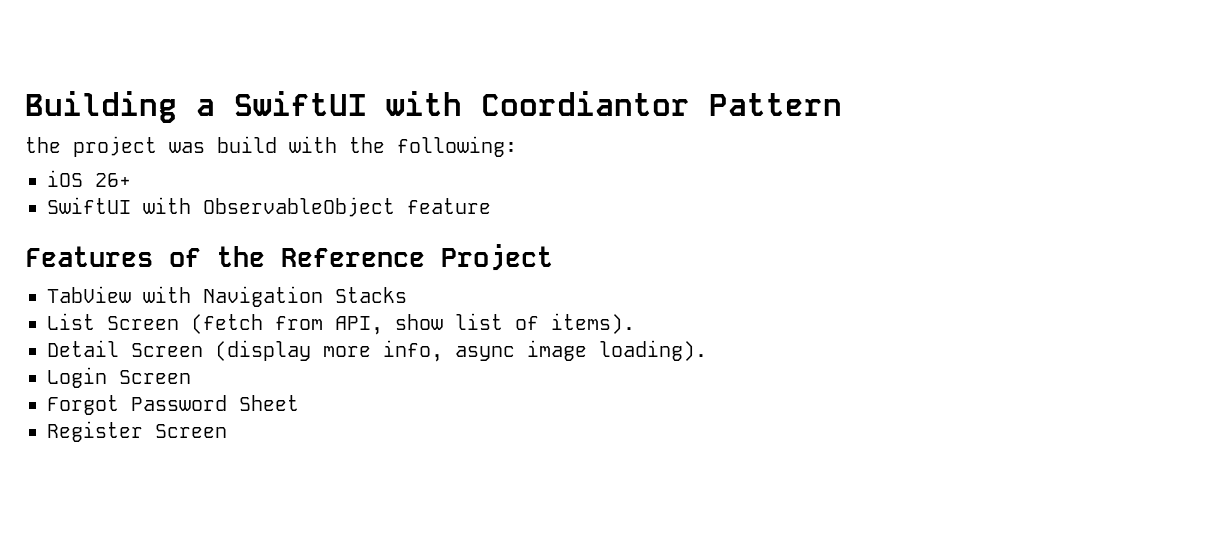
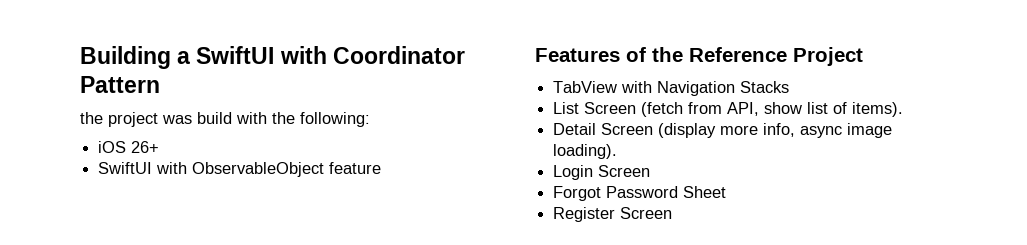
- Building a SwiftUI with Coordiantor Pattern
+ Building a SwiftUI with Coordinator Pattern

